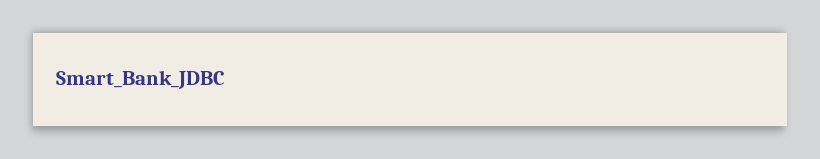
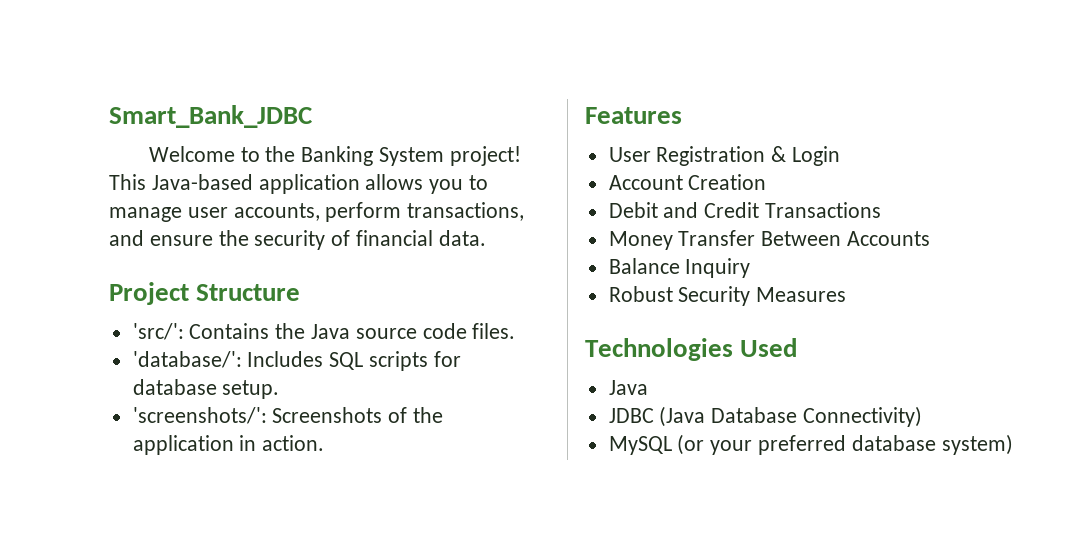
+ Welcome to the Banking System project! This Java-based application allows you to manage user accounts, perform transactions, and ensure the security of financial data.
+ Project Structure
+ 'src/': Contains the Java source code files.
+ 'database/': Includes SQL scripts for database setup.
+ 'screenshots/': Screenshots of the application in action.
+ Features
+ User Registration & Login
+ Account Creation
+ Debit and Credit Transactions
+ Money Transfer Between Accounts
+ Balance Inquiry
+ Robust Security Measures
+ Technologies Used
+ Java
+ JDBC (Java Database Connectivity)
+ MySQL (or your preferred database system)

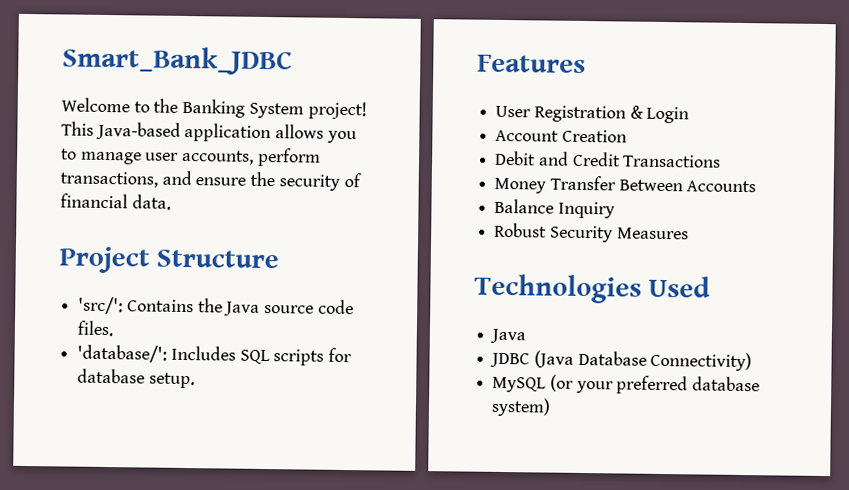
- 'screenshots/': Screenshots of the application in action.

